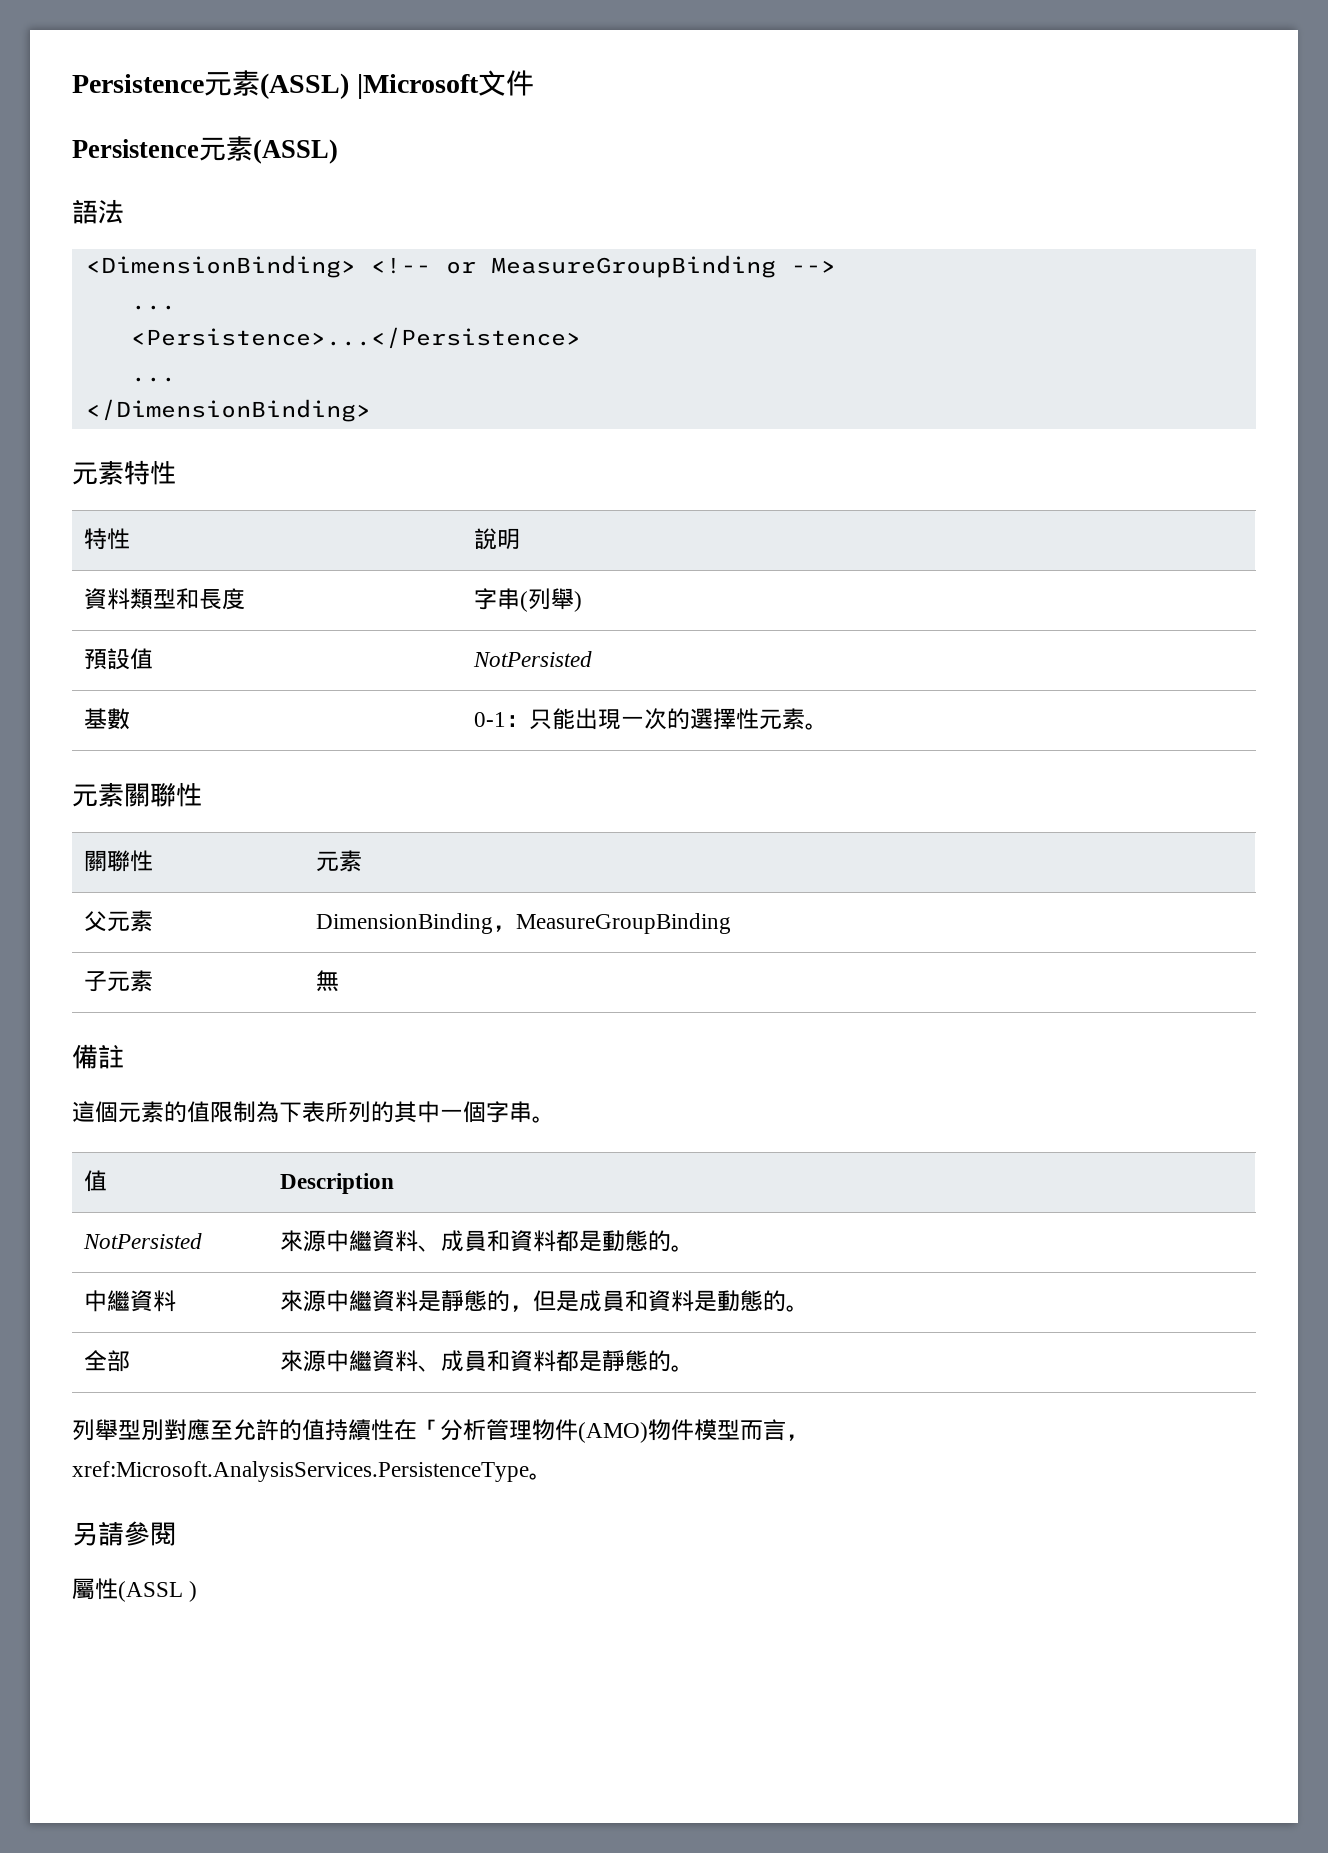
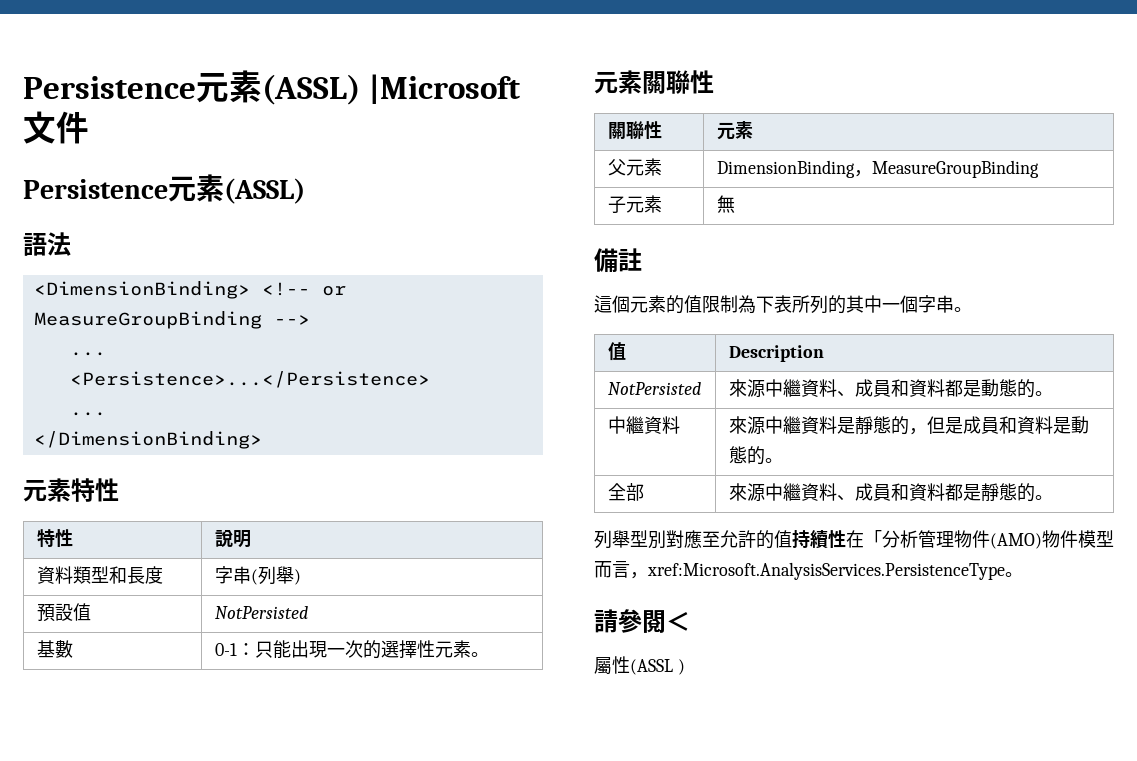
- 另請參閱
+ 請參閱＜

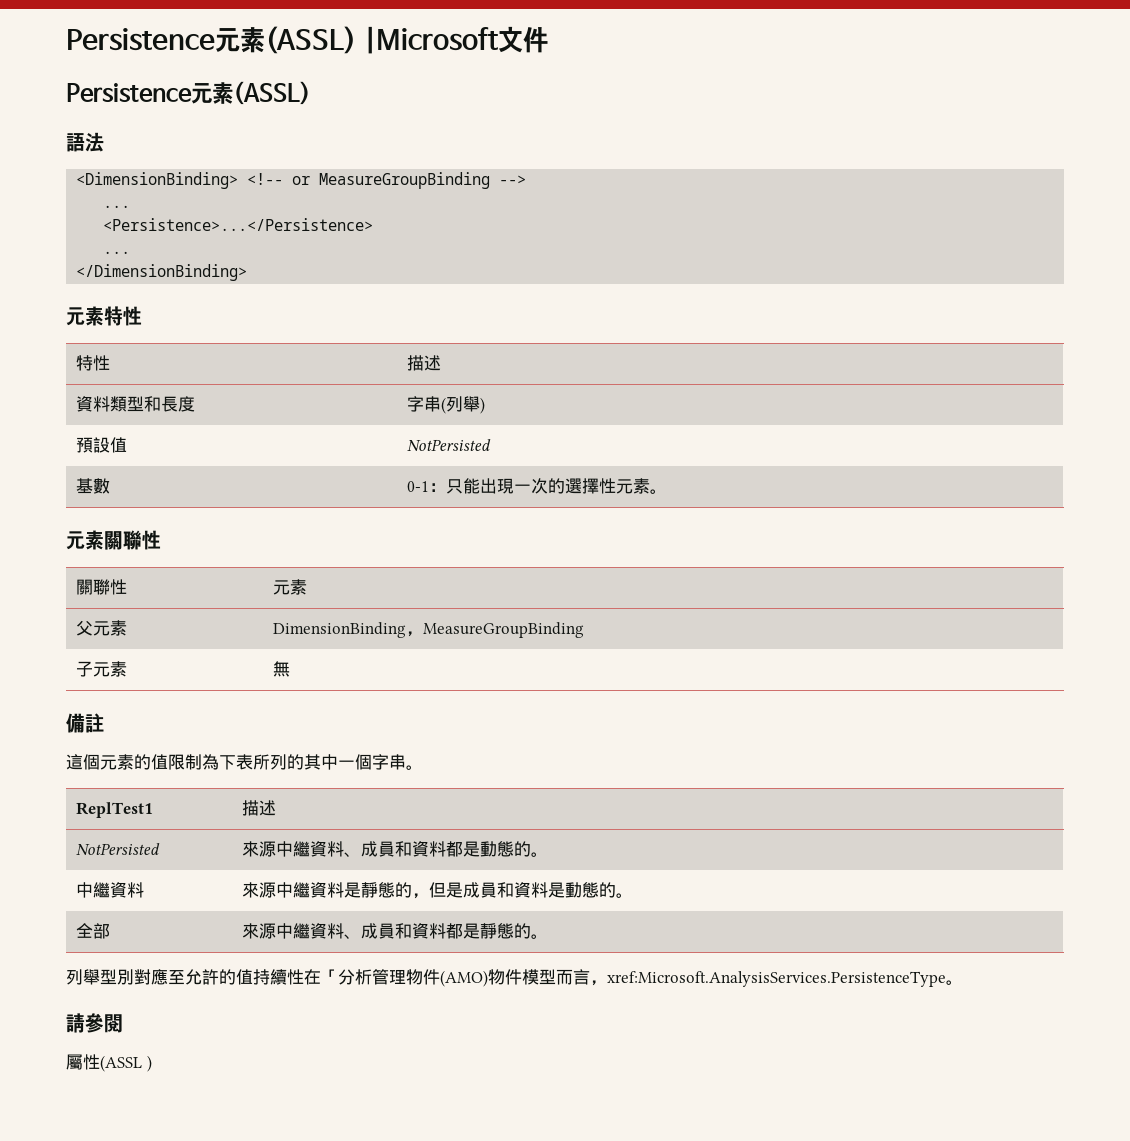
- 特性 | 說明
+ 特性 | 描述
- 值 | Description
+ ReplTest1 | 描述
- 請參閱＜
+ 請參閱

